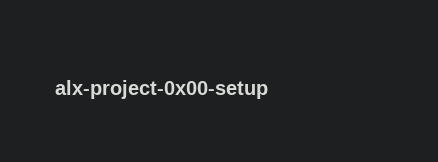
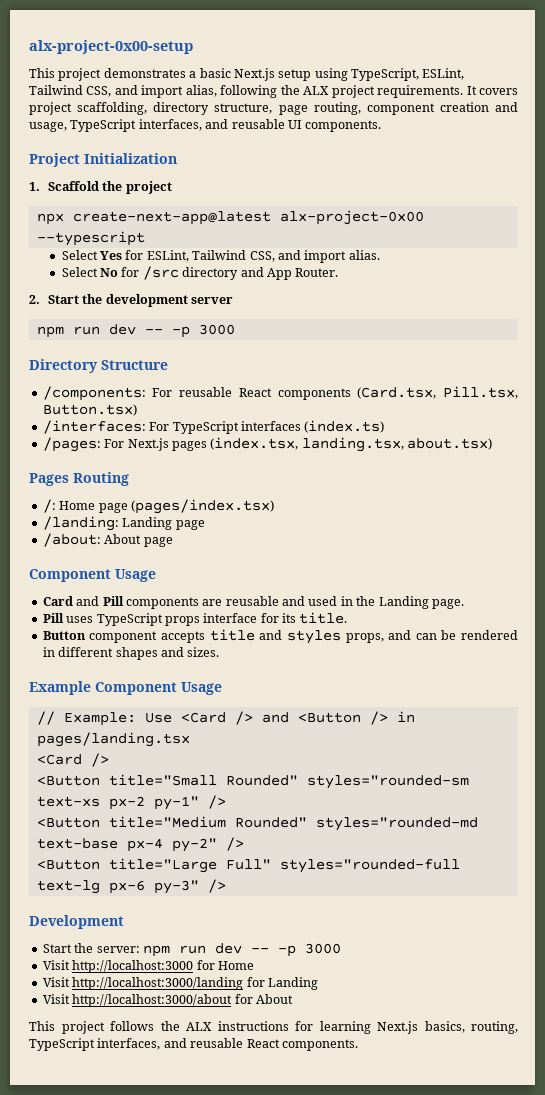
+ This project demonstrates a basic Next.js setup using TypeScript, ESLint, Tailwind CSS, and import alias, following the ALX project requirements. It covers project scaffolding, directory structure, page routing, component creation and usage, TypeScript interfaces, and reusable UI components.
+ Project Initialization
+ 1. Scaffold the project
+ npx create-next-app@latest alx-project-0x00 --typescript
+ Select Yes for ESLint, Tailwind CSS, and import alias.
+ Select No for /src directory and App Router.
+ 2. Start the development server
+ npm run dev -- -p 3000
+ Directory Structure
+ /components: For reusable React components (Card.tsx, Pill.tsx, Button.tsx)
+ /interfaces: For TypeScript interfaces (index.ts)
+ /pages: For Next.js pages (index.tsx, landing.tsx, about.tsx)
+ Pages Routing
+ /: Home page (pages/index.tsx)
+ /landing: Landing page
+ /about: About page
+ Component Usage
+ Card and Pill components are reusable and used in the Landing page.
+ Pill uses TypeScript props interface for its title.
+ Button component accepts title and styles props, and can be rendered in different shapes and sizes.
+ Example Component Usage
+ // Example: Use <Card /> and <Button /> in pages/landing.tsx
+ <Card />
+ <Button title="Small Rounded" styles="rounded-sm text-xs px-2 py-1" />
+ <Button title="Medium Rounded" styles="rounded-md text-base px-4 py-2" />
+ <Button title="Large Full" styles="rounded-full text-lg px-6 py-3" />
+ Development
+ Start the server: npm run dev -- -p 3000
+ Visit http://localhost:3000 for Home
+ Visit http://localhost:3000/landing for Landing
+ Visit http://localhost:3000/about for About
+ This project follows the ALX instructions for learning Next.js basics, routing, TypeScript interfaces, and reusable React components.

